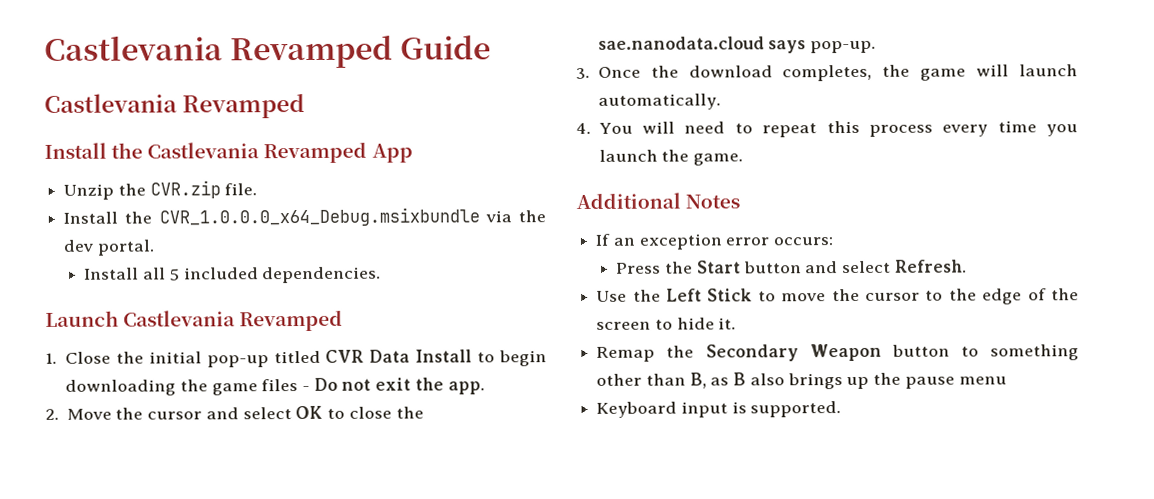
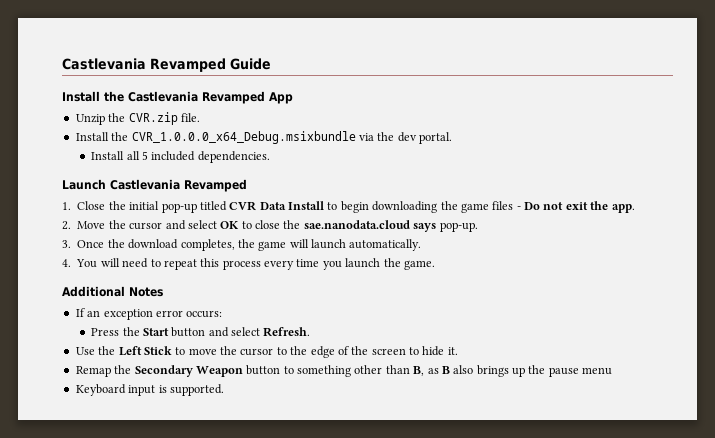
  Castlevania Revamped Guide
- Castlevania Revamped

